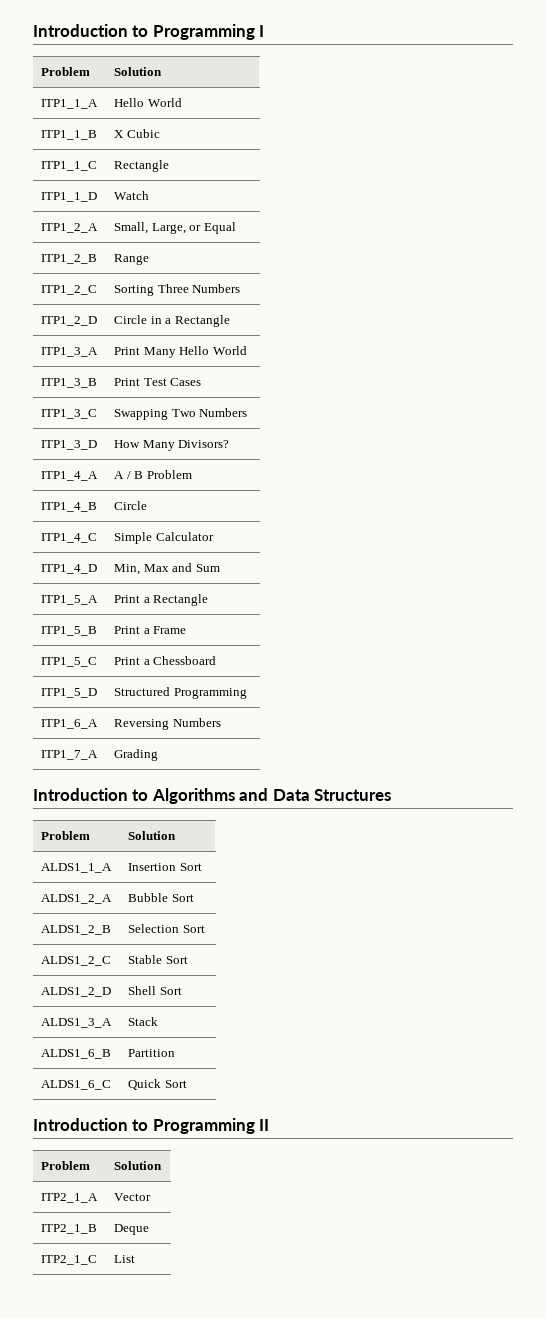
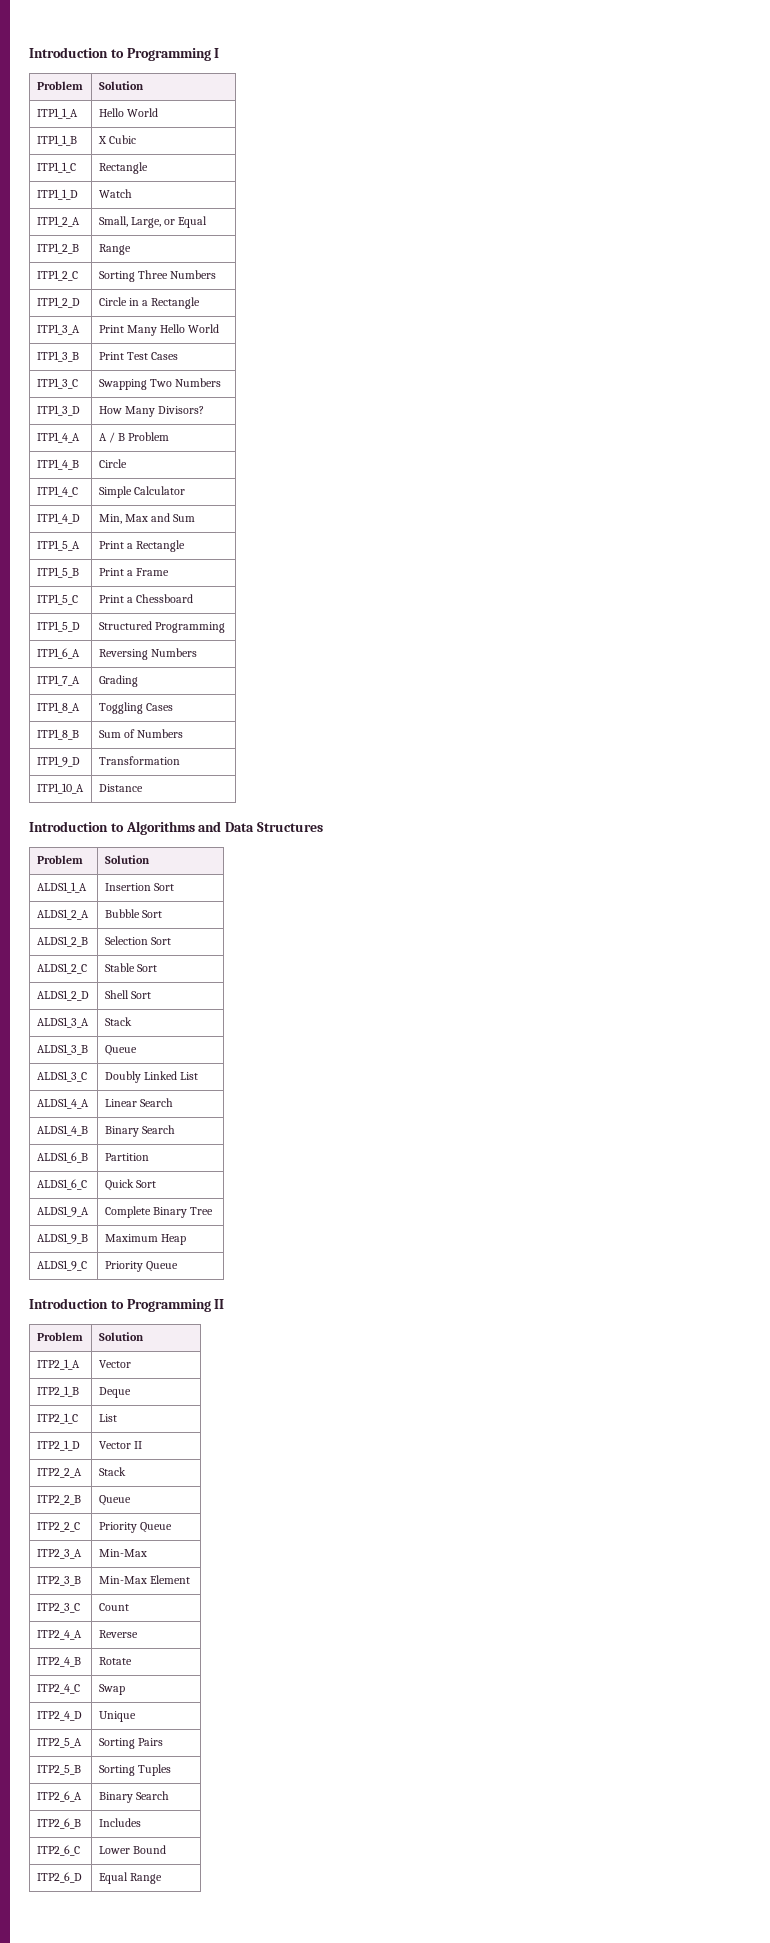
+ ITP1_8_A | Toggling Cases
+ ITP1_8_B | Sum of Numbers
+ ITP1_9_D | Transformation
+ ITP1_10_A | Distance
+ ALDS1_3_B | Queue
+ ALDS1_3_C | Doubly Linked List
+ ALDS1_4_A | Linear Search
+ ALDS1_4_B | Binary Search
+ ALDS1_9_A | Complete Binary Tree
+ ALDS1_9_B | Maximum Heap
+ ALDS1_9_C | Priority Queue
+ ITP2_1_D | Vector II
+ ITP2_2_A | Stack
+ ITP2_2_B | Queue
+ ITP2_2_C | Priority Queue
+ ITP2_3_A | Min-Max
+ ITP2_3_B | Min-Max Element
+ ITP2_3_C | Count
+ ITP2_4_A | Reverse
+ ITP2_4_B | Rotate
+ ITP2_4_C | Swap
+ ITP2_4_D | Unique
+ ITP2_5_A | Sorting Pairs
+ ITP2_5_B | Sorting Tuples
+ ITP2_6_A | Binary Search
+ ITP2_6_B | Includes
+ ITP2_6_C | Lower Bound
+ ITP2_6_D | Equal Range

